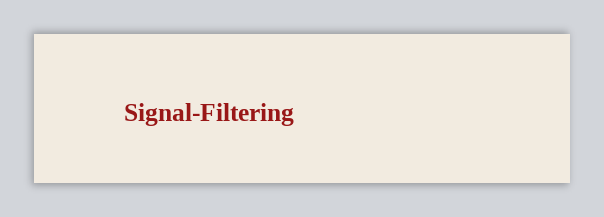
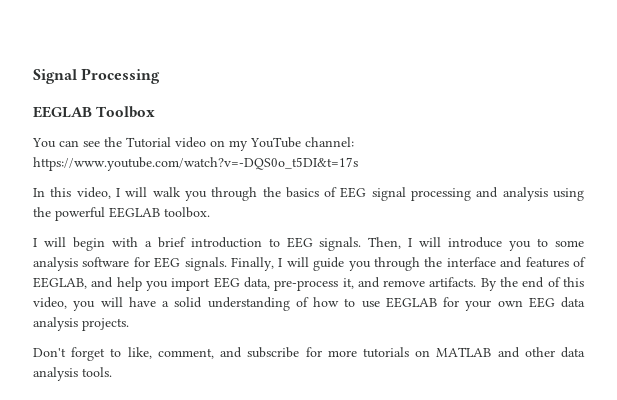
- Signal-Filtering
+ Signal Processing
+ EEGLAB Toolbox
+ You can see the Tutorial video on my YouTube channel: https://www.youtube.com/watch?v=-DQS0o_t5DI&t=17s
+ In this video, I will walk you through the basics of EEG signal processing and analysis using the powerful EEGLAB toolbox.
+ I will begin with a brief introduction to EEG signals. Then, I will introduce you to some analysis software for EEG signals. Finally, I will guide you through the interface and features of EEGLAB, and help you import EEG data, pre-process it, and remove artifacts. By the end of this video, you will have a solid understanding of how to use EEGLAB for your own EEG data analysis projects.
+ Don't forget to like, comment, and subscribe for more tutorials on MATLAB and other data analysis tools.

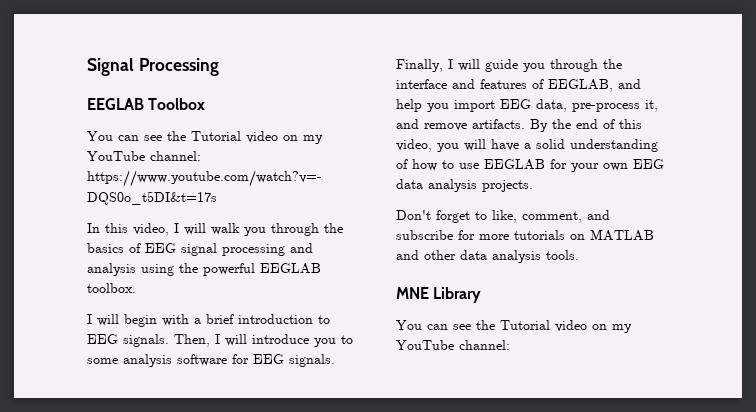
+ MNE Library
+ You can see the Tutorial video on my YouTube channel:

